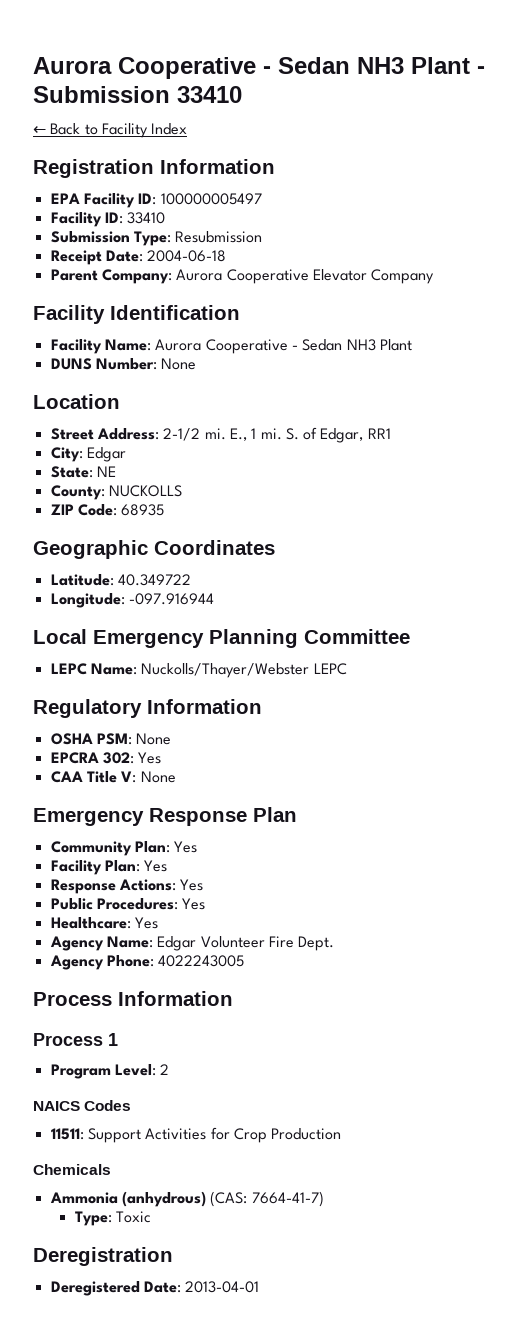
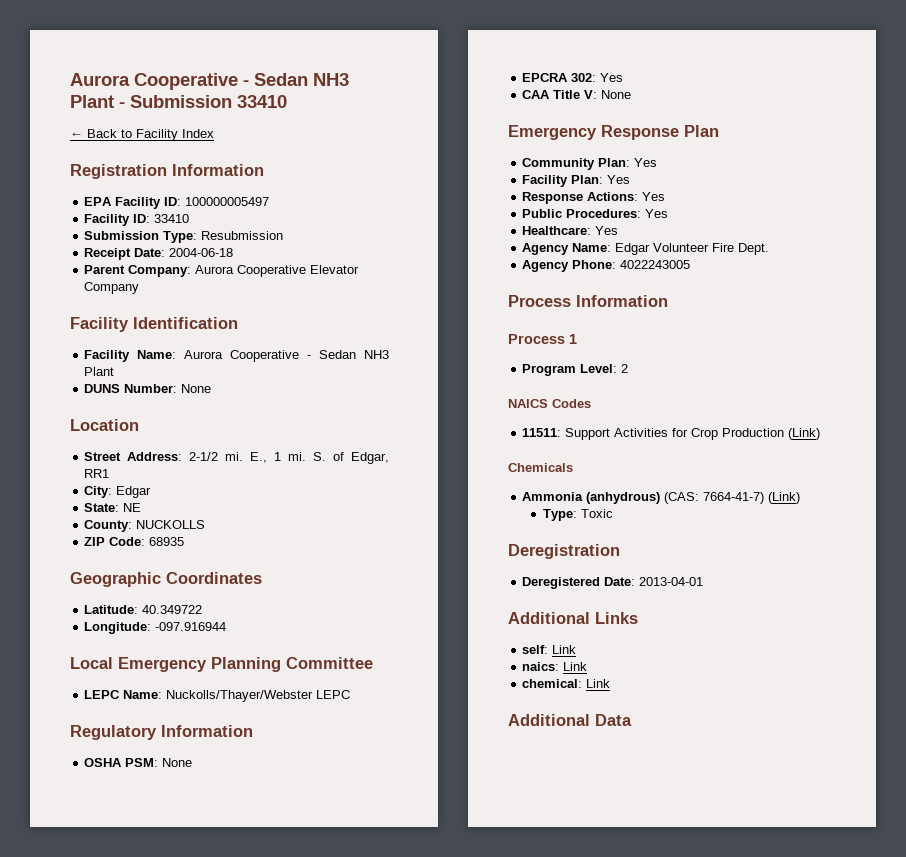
- 11511: Support Activities for Crop Production
+ 11511: Support Activities for Crop Production (Link)
- Ammonia (anhydrous) (CAS: 7664-41-7)
+ Ammonia (anhydrous) (CAS: 7664-41-7) (Link)
+ Additional Links
+ self: Link
+ naics: Link
+ chemical: Link
+ Additional Data

